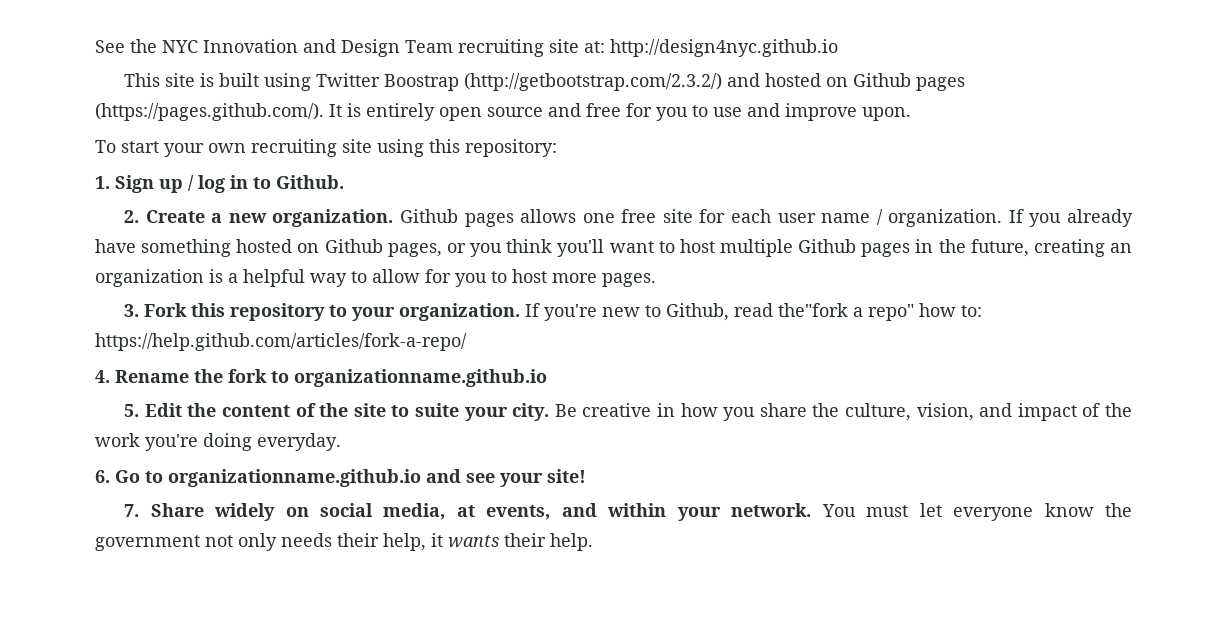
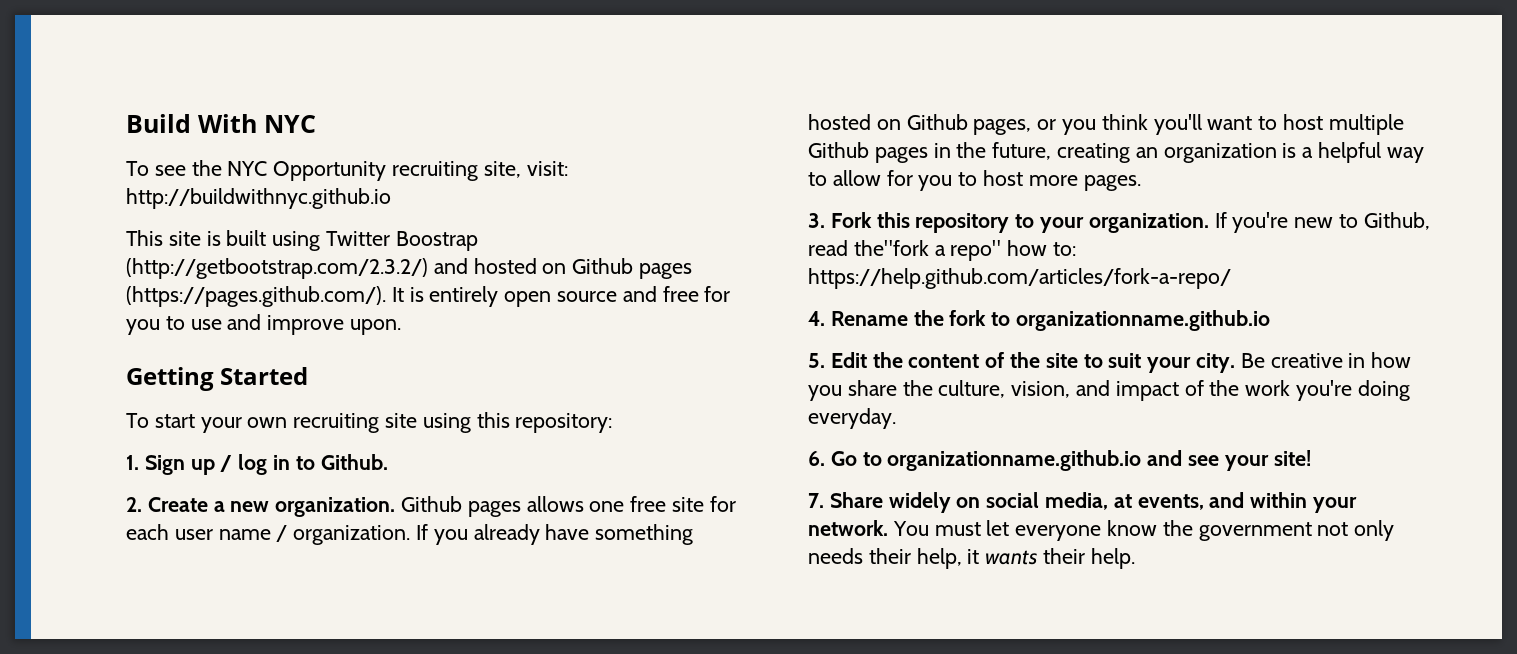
- See the NYC Innovation and Design Team recruiting site at: http://design4nyc.github.io
+ Build With NYC
+ To see the NYC Opportunity recruiting site, visit: http://buildwithnyc.github.io
+ Getting Started
- 5. Edit the content of the site to suite your city.
+ 5. Edit the content of the site to suit your city.

